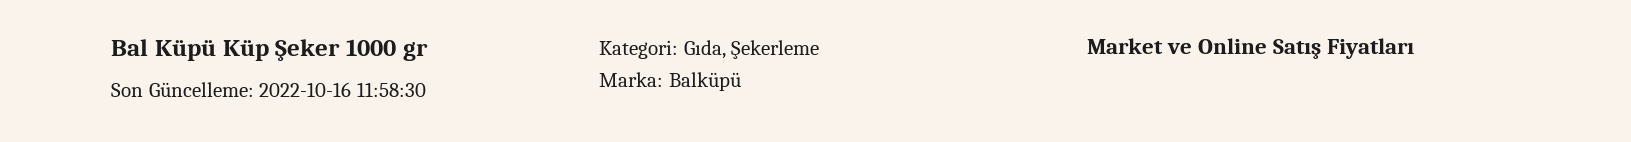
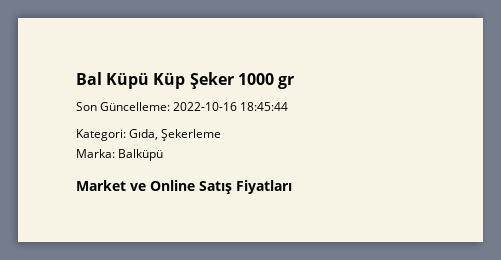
- Son Güncelleme: 2022-10-16 11:58:30
+ Son Güncelleme: 2022-10-16 18:45:44

